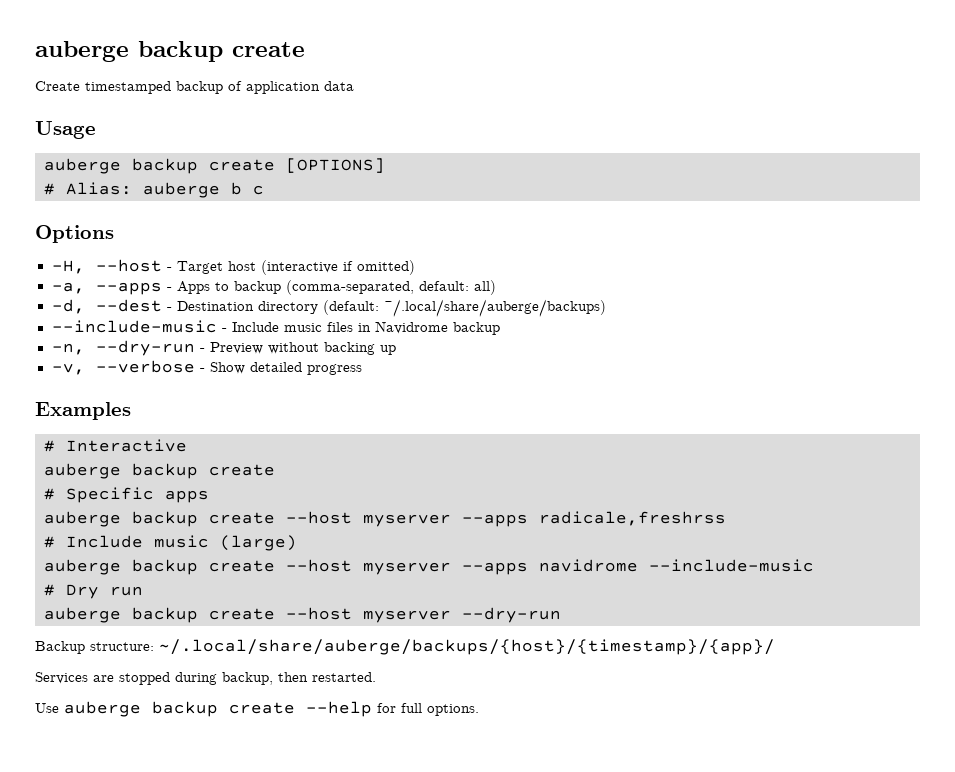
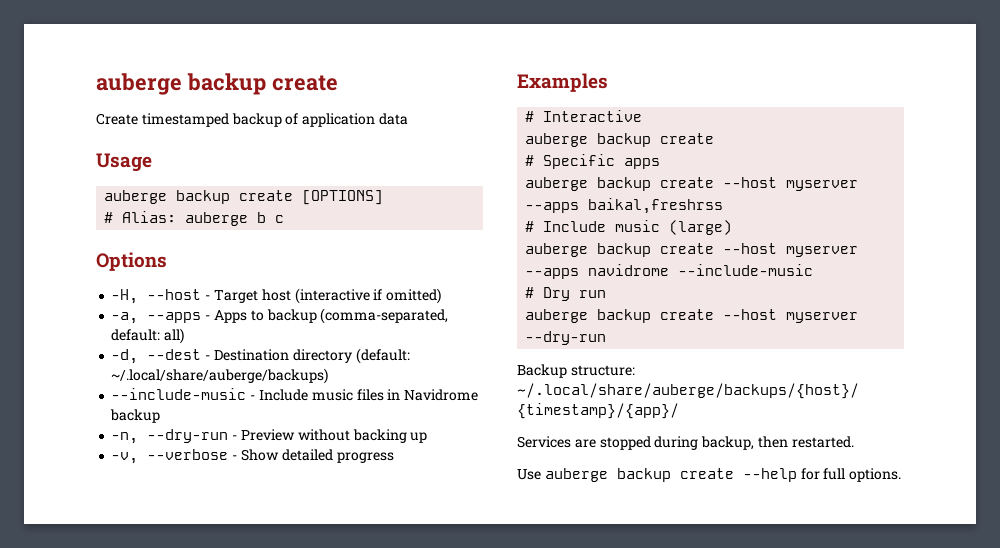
- auberge backup create --host myserver --apps radicale,freshrss
+ auberge backup create --host myserver --apps baikal,freshrss

